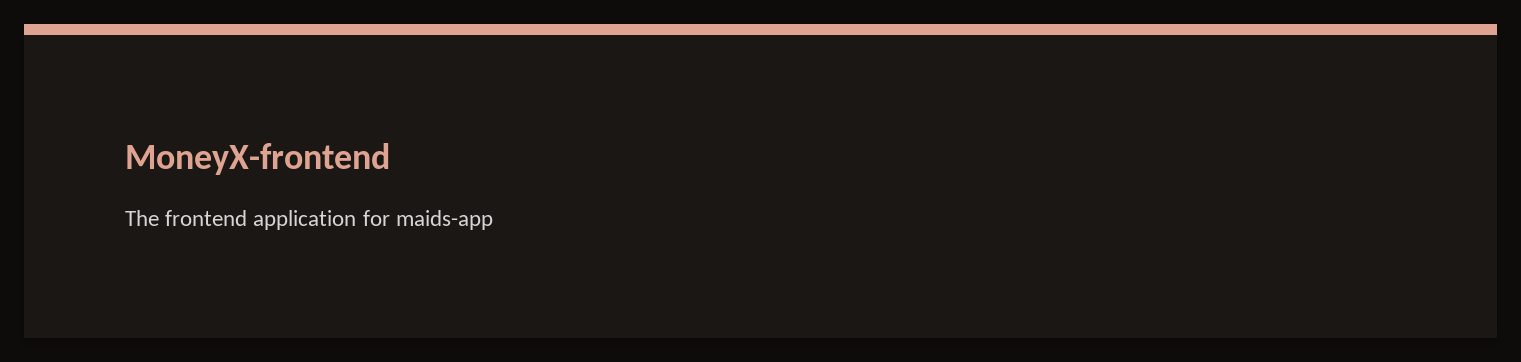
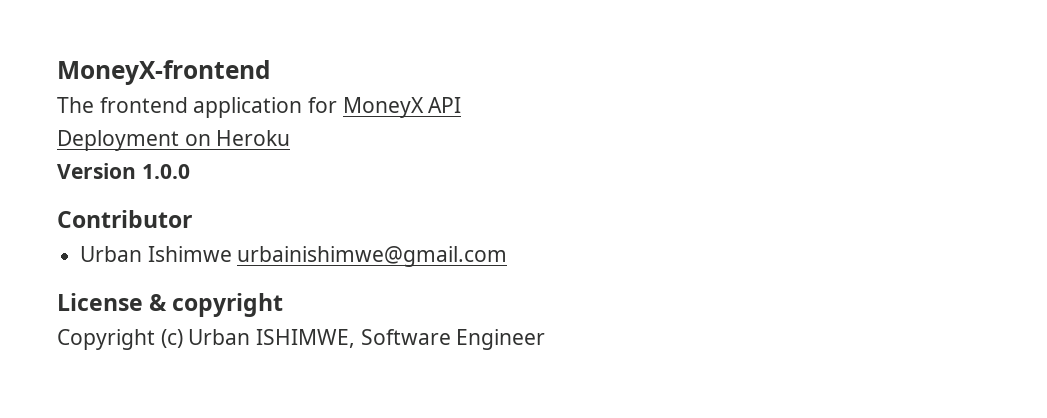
- The frontend application for maids-app
+ The frontend application for MoneyX API
+ Deployment on Heroku
+ Version 1.0.0
+ Contributor
+ Urban Ishimwe urbainishimwe@gmail.com
+ License & copyright
+ Copyright (c) Urban ISHIMWE, Software Engineer

